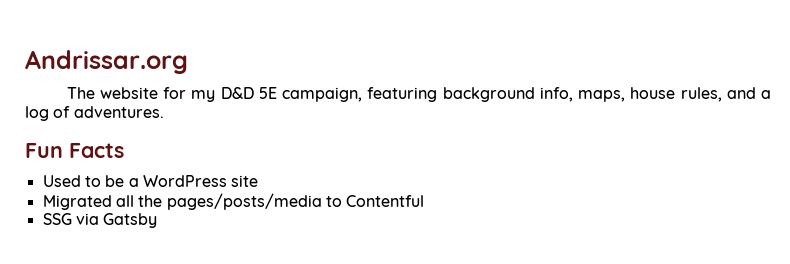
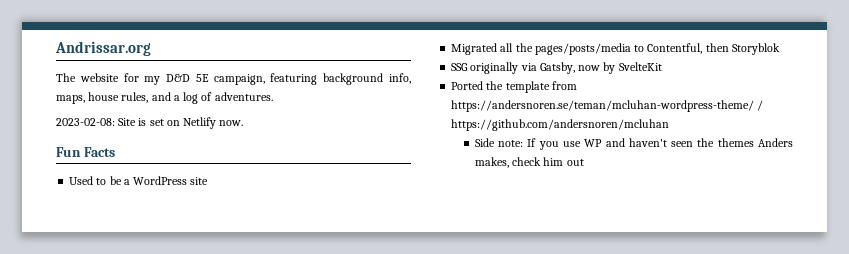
+ 2023-02-08: Site is set on Netlify now.
- Migrated all the pages/posts/media to Contentful
- SSG via Gatsby
+ Migrated all the pages/posts/media to Contentful, then Storyblok
+ SSG originally via Gatsby, now by SvelteKit
+ Ported the template from https://andersnoren.se/teman/mcluhan-wordpress-theme/ / https://github.com/andersnoren/mcluhan
+ Side note: If you use WP and haven't seen the themes Anders makes, check him out

